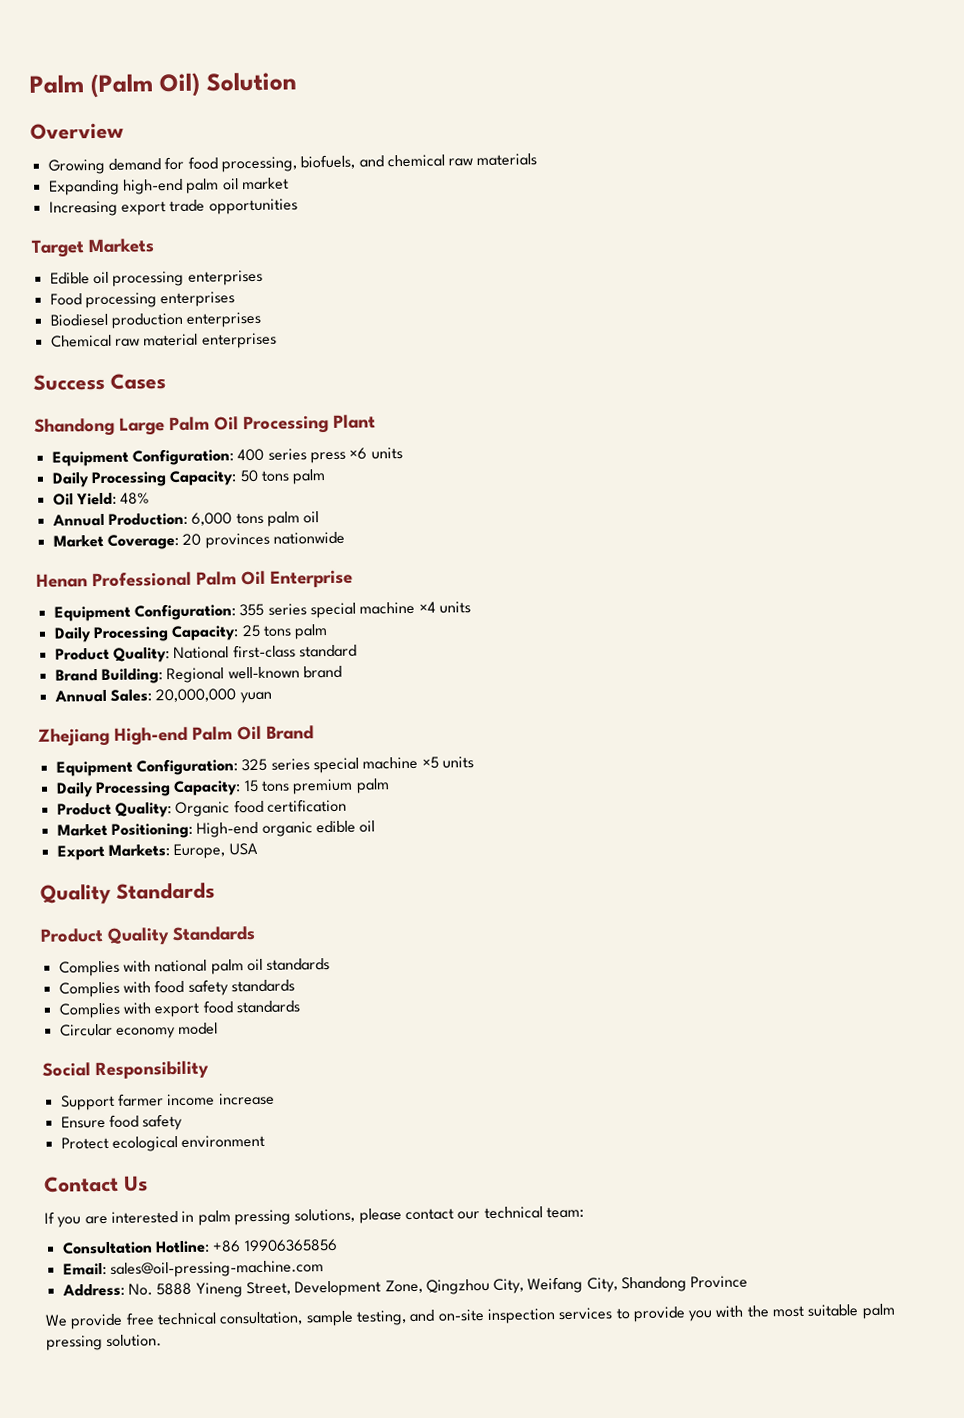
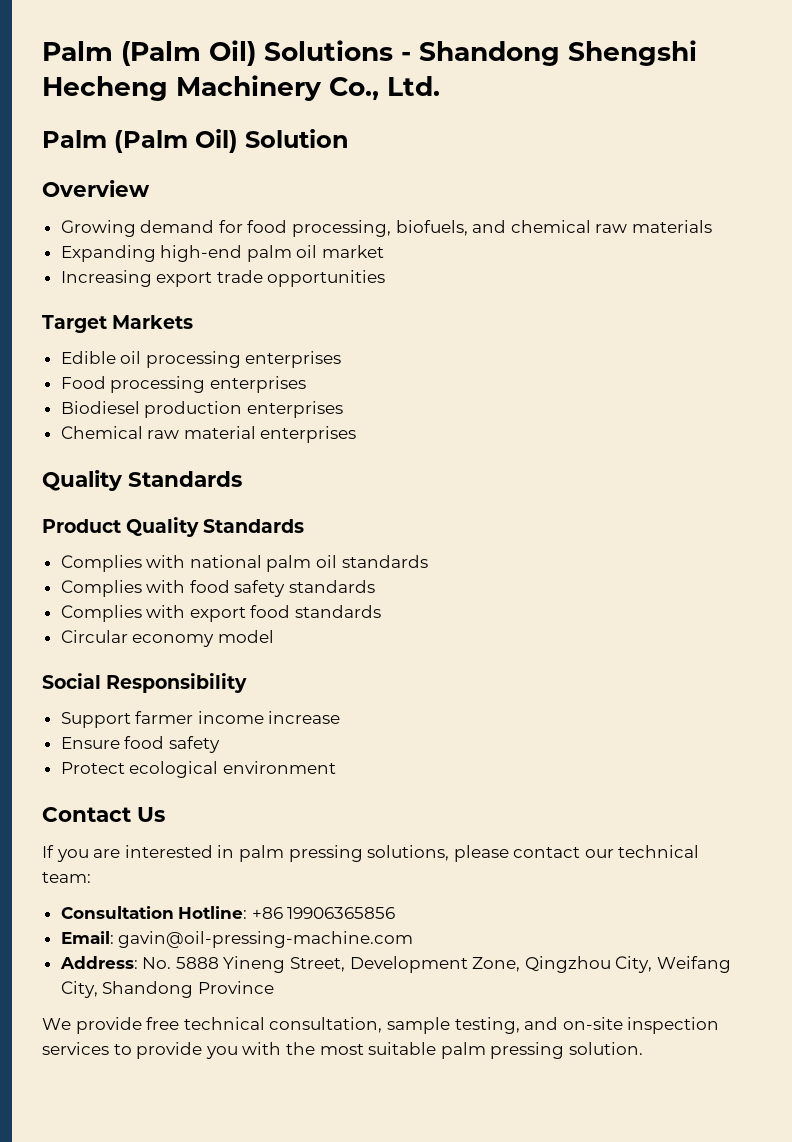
+ Palm (Palm Oil) Solutions - Shandong Shengshi Hecheng Machinery Co., Ltd.
- Success Cases
- Shandong Large Palm Oil Processing Plant
- Equipment Configuration: 400 series press ×6 units
- Daily Processing Capacity: 50 tons palm
- Oil Yield: 48%
- Annual Production: 6,000 tons palm oil
- Market Coverage: 20 provinces nationwide
- Henan Professional Palm Oil Enterprise
- Equipment Configuration: 355 series special machine ×4 units
- Daily Processing Capacity: 25 tons palm
- Product Quality: National first-class standard
- Brand Building: Regional well-known brand
- Annual Sales: 20,000,000 yuan
- Zhejiang High-end Palm Oil Brand
- Equipment Configuration: 325 series special machine ×5 units
- Daily Processing Capacity: 15 tons premium palm
- Product Quality: Organic food certification
- Market Positioning: High-end organic edible oil
- Export Markets: Europe, USA
- Email: sales@oil-pressing-machine.com
+ Email: gavin@oil-pressing-machine.com

